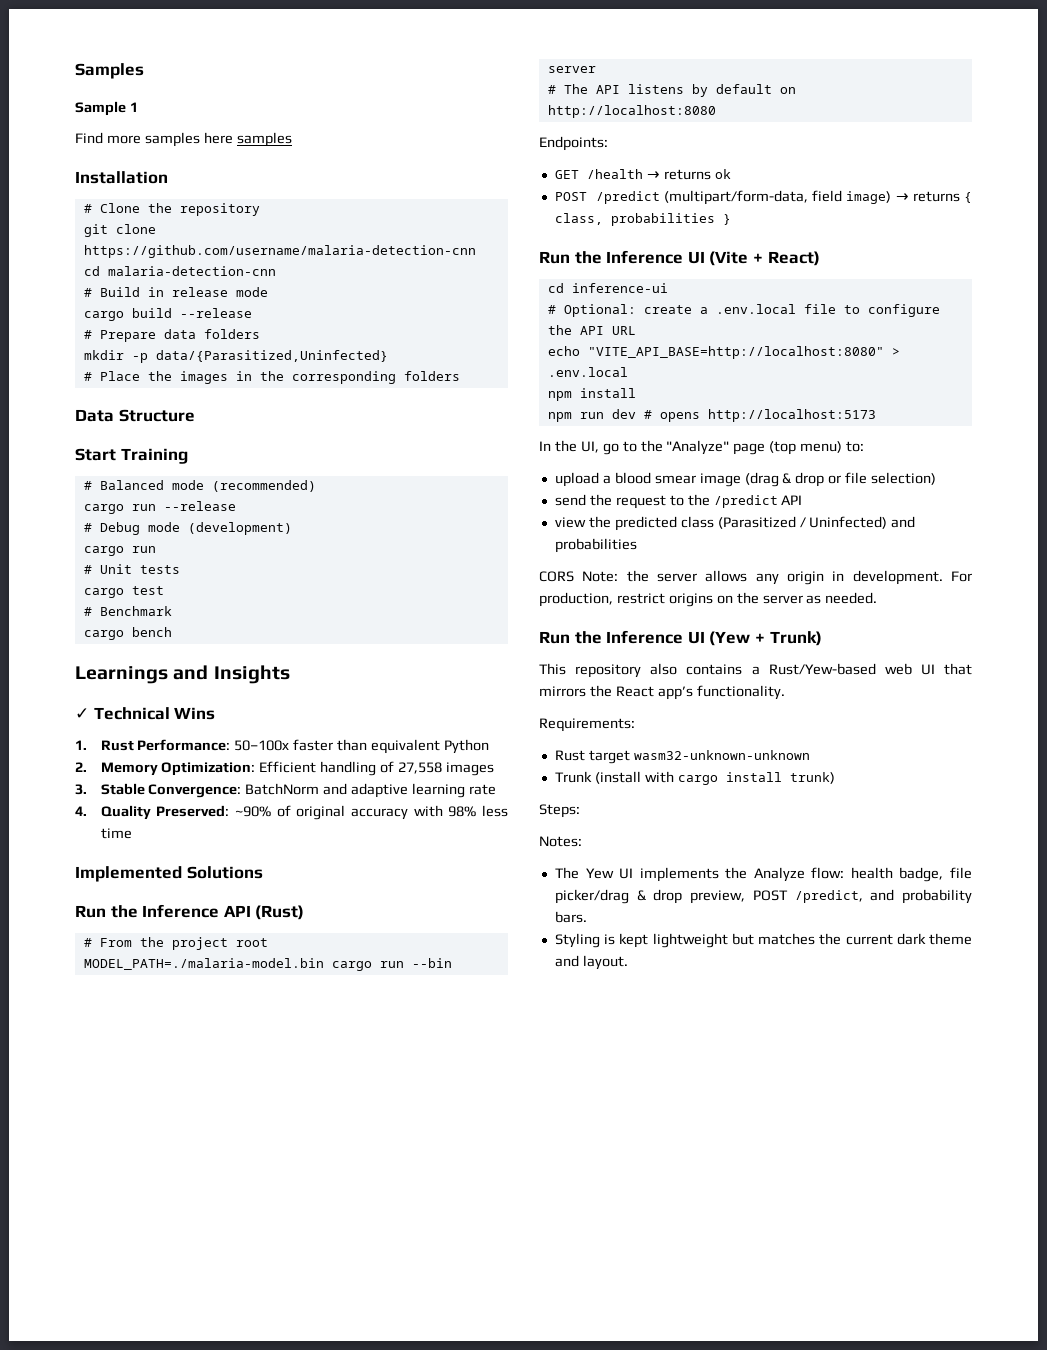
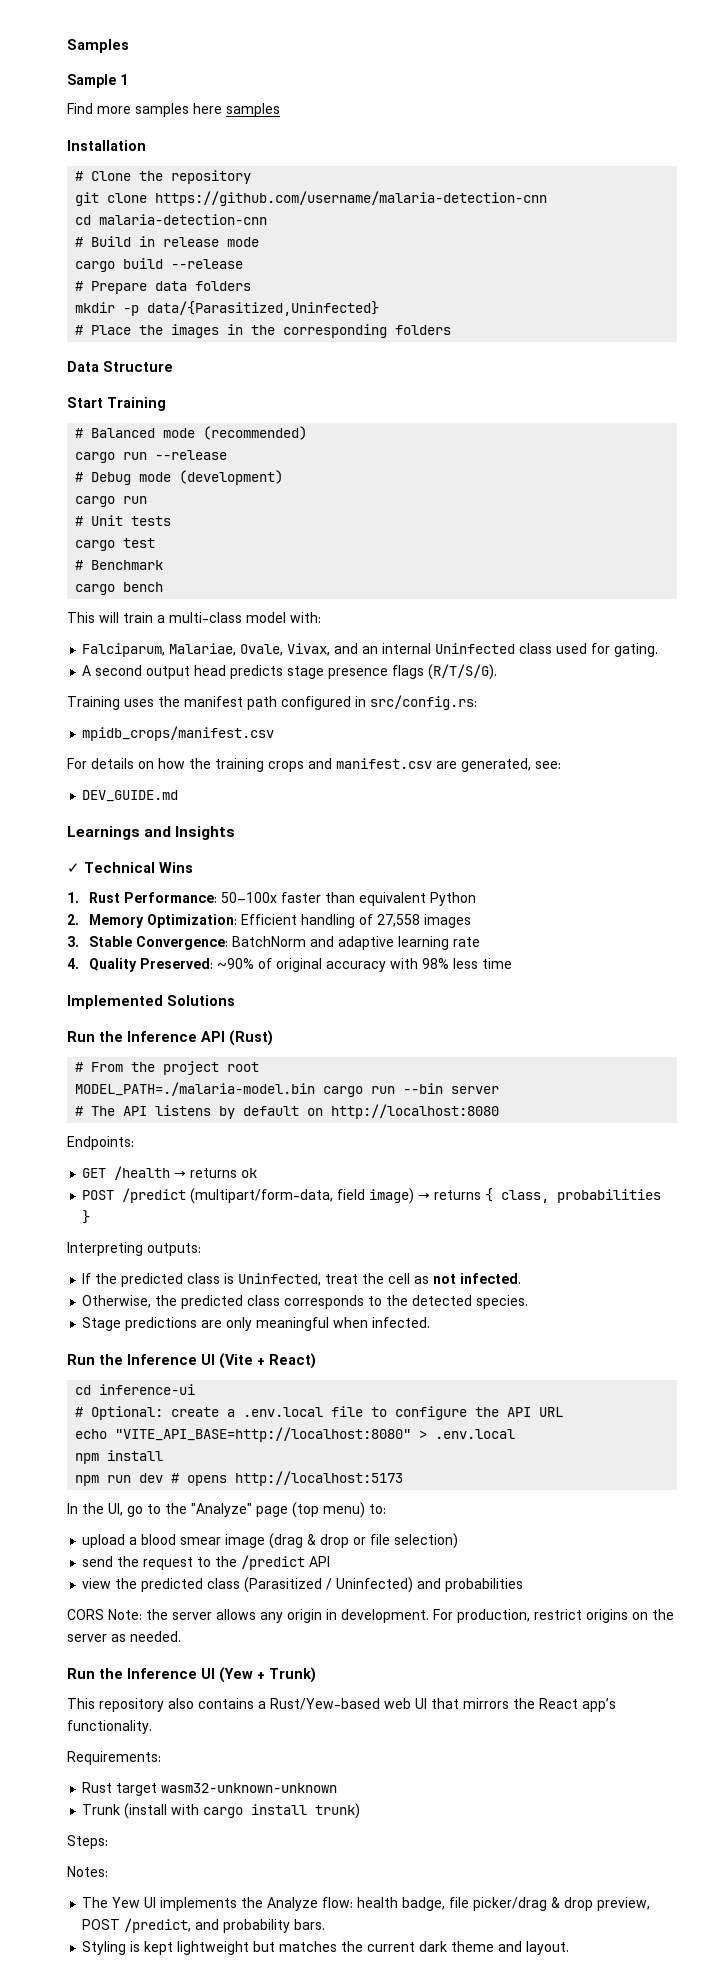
+ This will train a multi-class model with:
+ Falciparum, Malariae, Ovale, Vivax, and an internal Uninfected class used for gating.
+ A second output head predicts stage presence flags (R/T/S/G).
+ Training uses the manifest path configured in src/config.rs:
+ mpidb_crops/manifest.csv
+ For details on how the training crops and manifest.csv are generated, see:
+ DEV_GUIDE.md
+ Interpreting outputs:
+ If the predicted class is Uninfected, treat the cell as not infected.
+ Otherwise, the predicted class corresponds to the detected species.
+ Stage predictions are only meaningful when infected.

